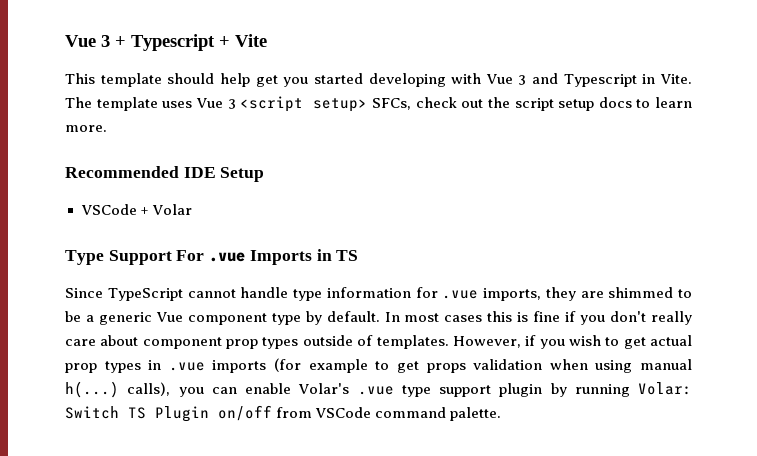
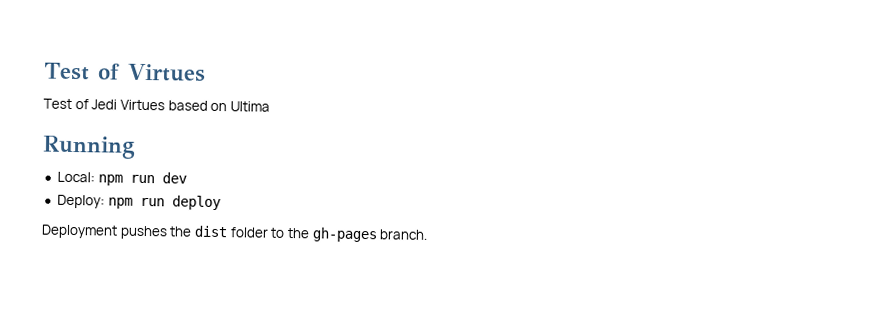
- Vue 3 + Typescript + Vite
- This template should help get you started developing with Vue 3 and Typescript in Vite. The template uses Vue 3 <script setup> SFCs, check out the script setup docs to learn more.
- Recommended IDE Setup
- VSCode + Volar
- Type Support For .vue Imports in TS
- Since TypeScript cannot handle type information for .vue imports, they are shimmed to be a generic Vue component type by default. In most cases this is fine if you don't really care about component prop types outside of templates. However, if you wish to get actual prop types in .vue imports (for example to get props validation when using manual h(...) calls), you can enable Volar's .vue type support plugin by running Volar: Switch TS Plugin on/off from VSCode command palette.
+ Test of Virtues
+ Test of Jedi Virtues based on Ultima
+ Running
+ Local: npm run dev
+ Deploy: npm run deploy
+ Deployment pushes the dist folder to the gh-pages branch.

